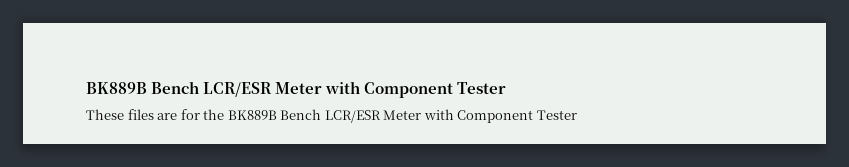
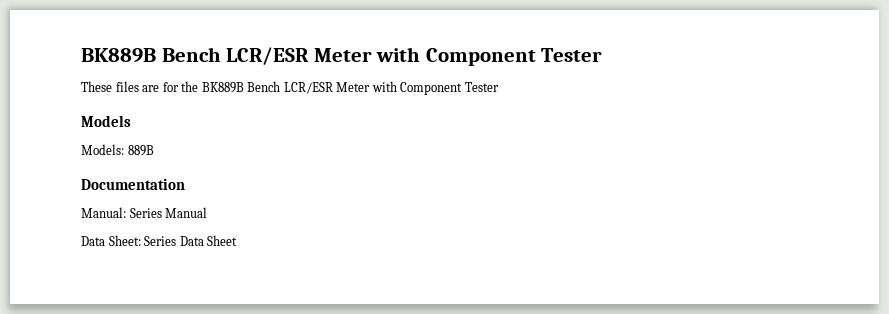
+ Models
+ Models: 889B
+ Documentation
+ Manual: Series Manual
+ Data Sheet: Series Data Sheet

